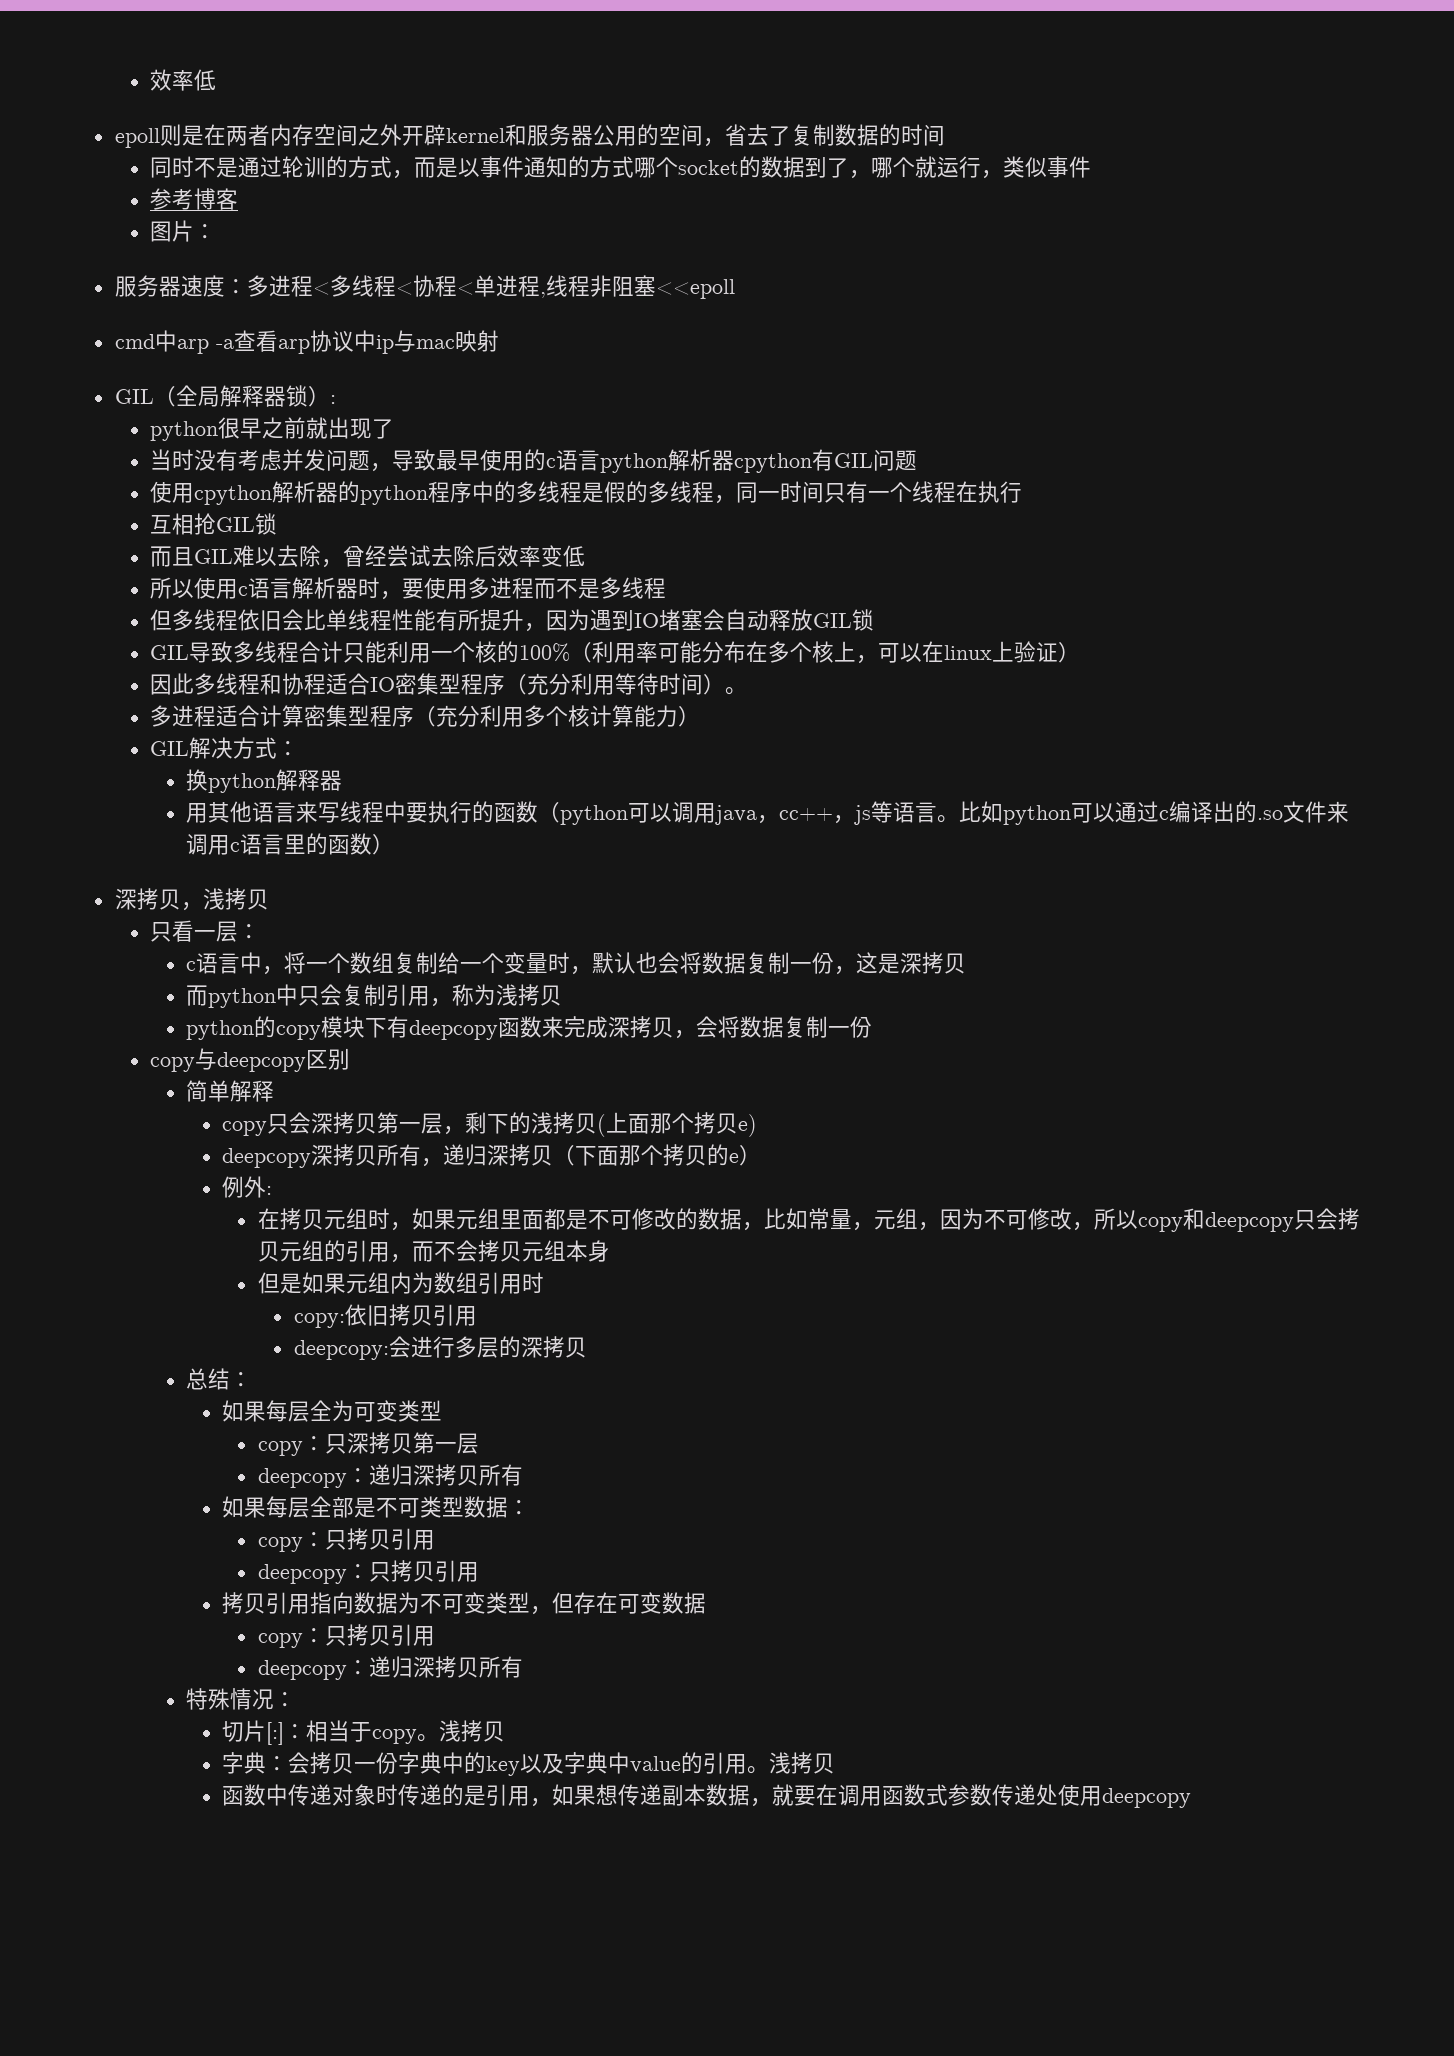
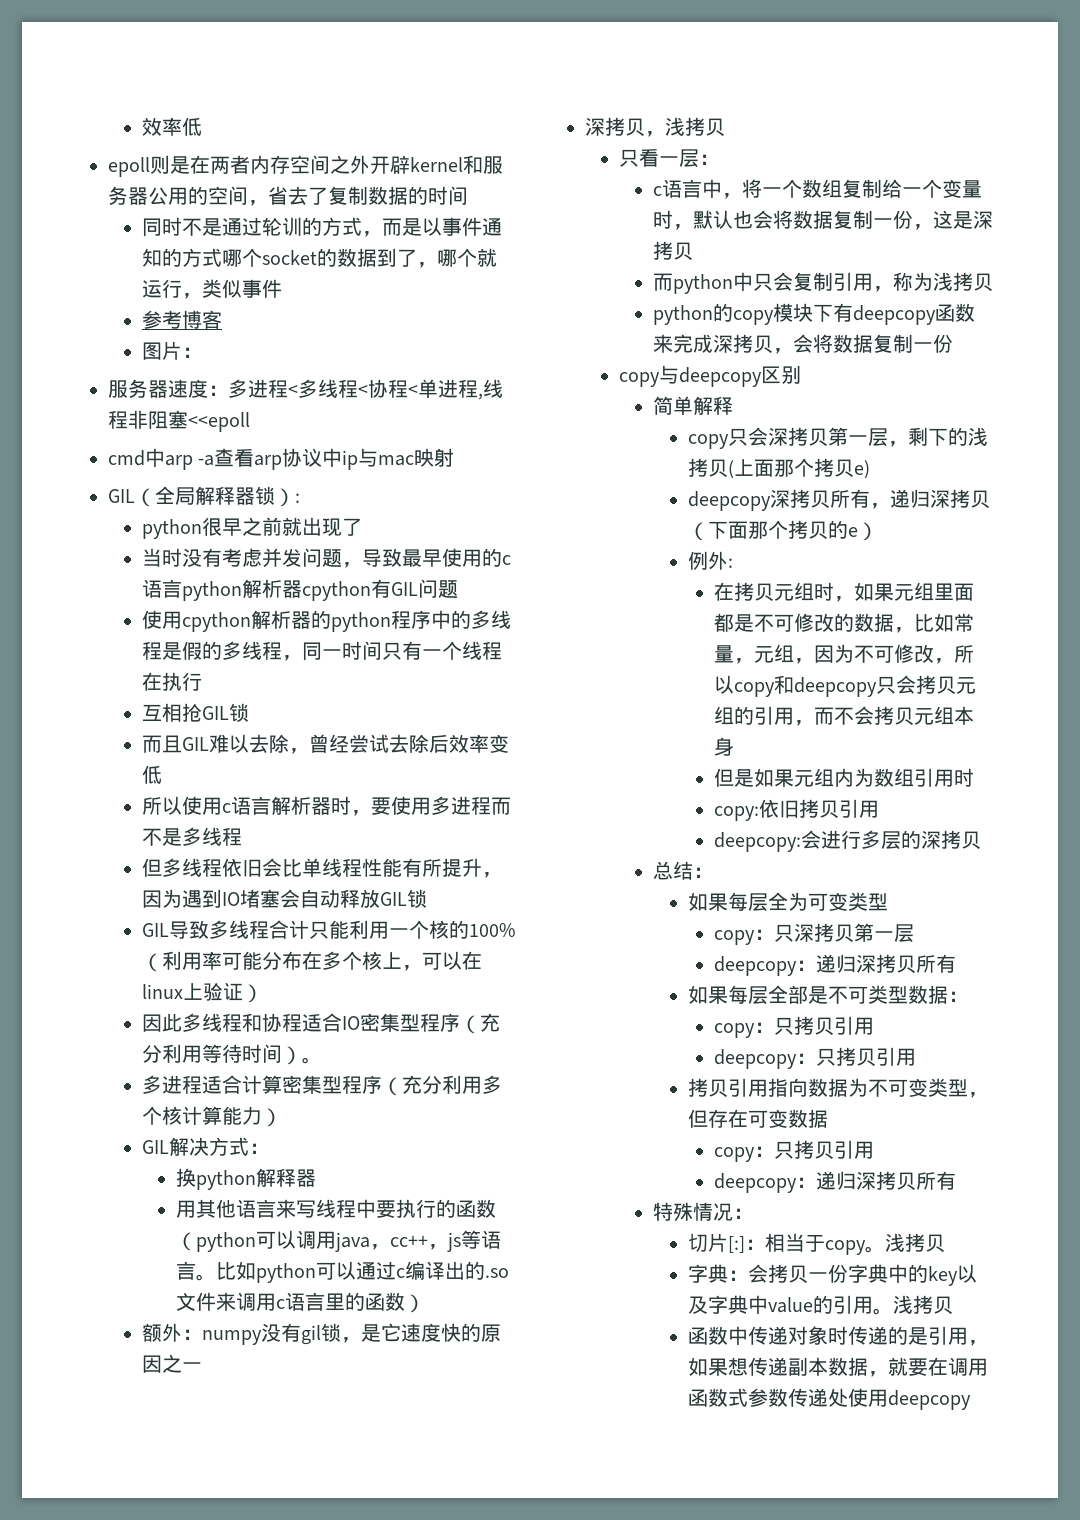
+ 额外：numpy没有gil锁，是它速度快的原因之一

